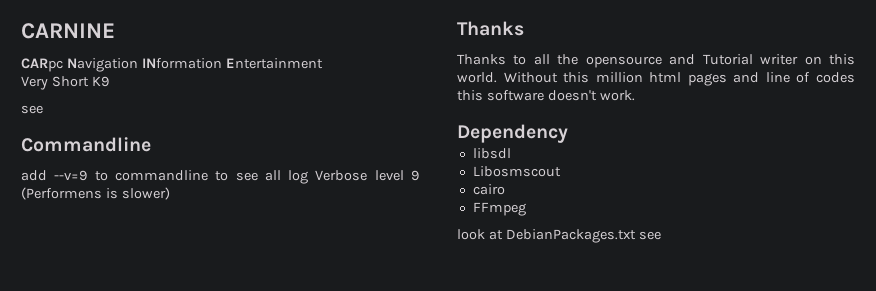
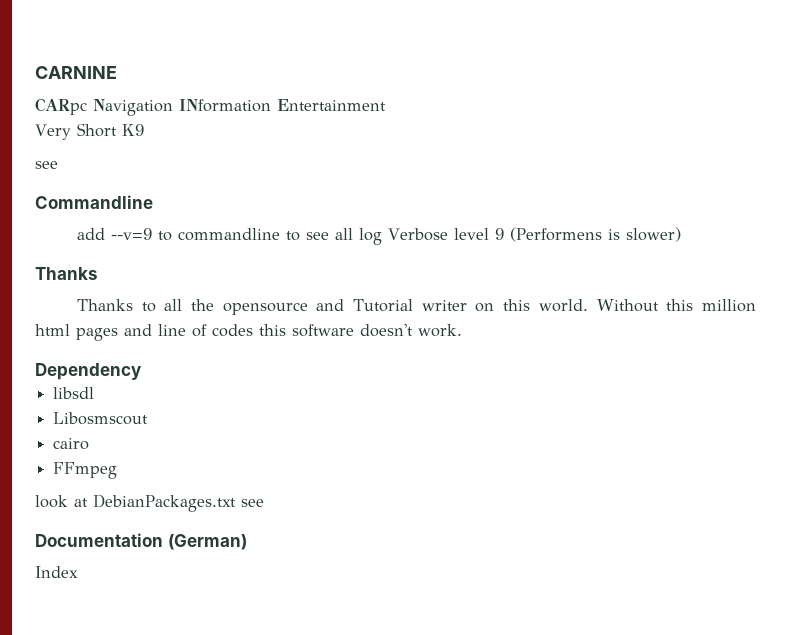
+ Documentation (German)
+ Index

